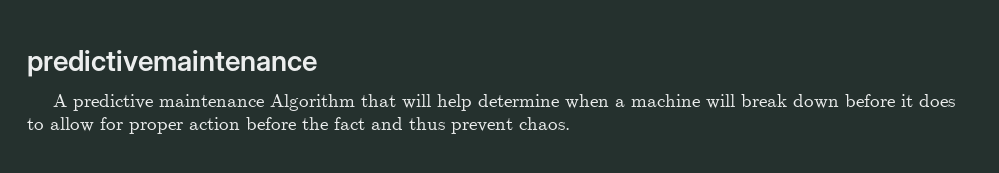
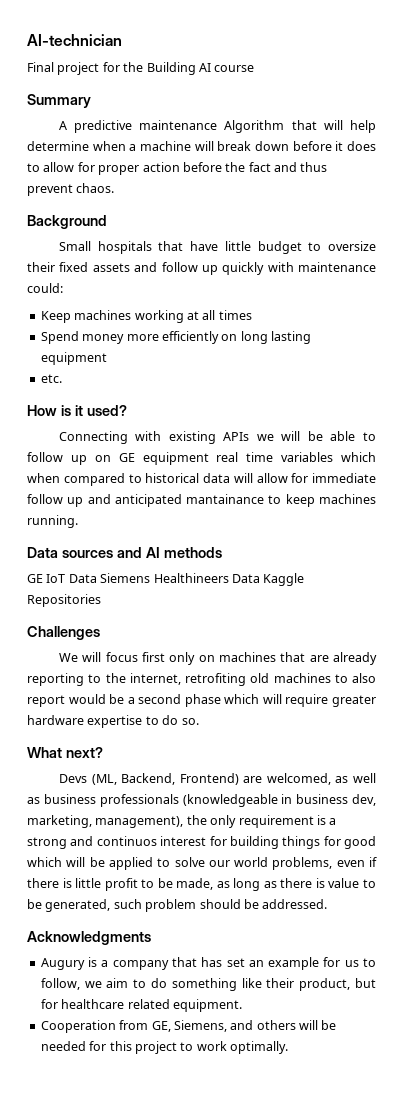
- predictivemaintenance
+ AI-technician
+ Final project for the Building AI course
+ Summary
+ Background
+ Small hospitals that have little budget to oversize their fixed assets and follow up quickly with maintenance could:
+ Keep machines working at all times
+ Spend money more efficiently on long lasting equipment
+ etc.
+ How is it used?
+ Connecting with existing APIs we will be able to follow up on GE equipment real time variables which when compared to historical data will allow for immediate follow up and anticipated mantainance to keep machines running.
+ Data sources and AI methods
+ GE IoT Data Siemens Healthineers Data Kaggle Repositories
+ Challenges
+ We will focus first only on machines that are already reporting to the internet, retrofiting old machines to also report would be a second phase which will require greater hardware expertise to do so.
+ What next?
+ Devs (ML, Backend, Frontend) are welcomed, as well as business professionals (knowledgeable in business dev, marketing, management), the only requirement is a strong and continuos interest for building things for good which will be applied to solve our world problems, even if there is little profit to be made, as long as there is value to be generated, such problem should be addressed.
+ Acknowledgments
+ Augury is a company that has set an example for us to follow, we aim to do something like their product, but for healthcare related equipment.
+ Cooperation from GE, Siemens, and others will be needed for this project to work optimally.

